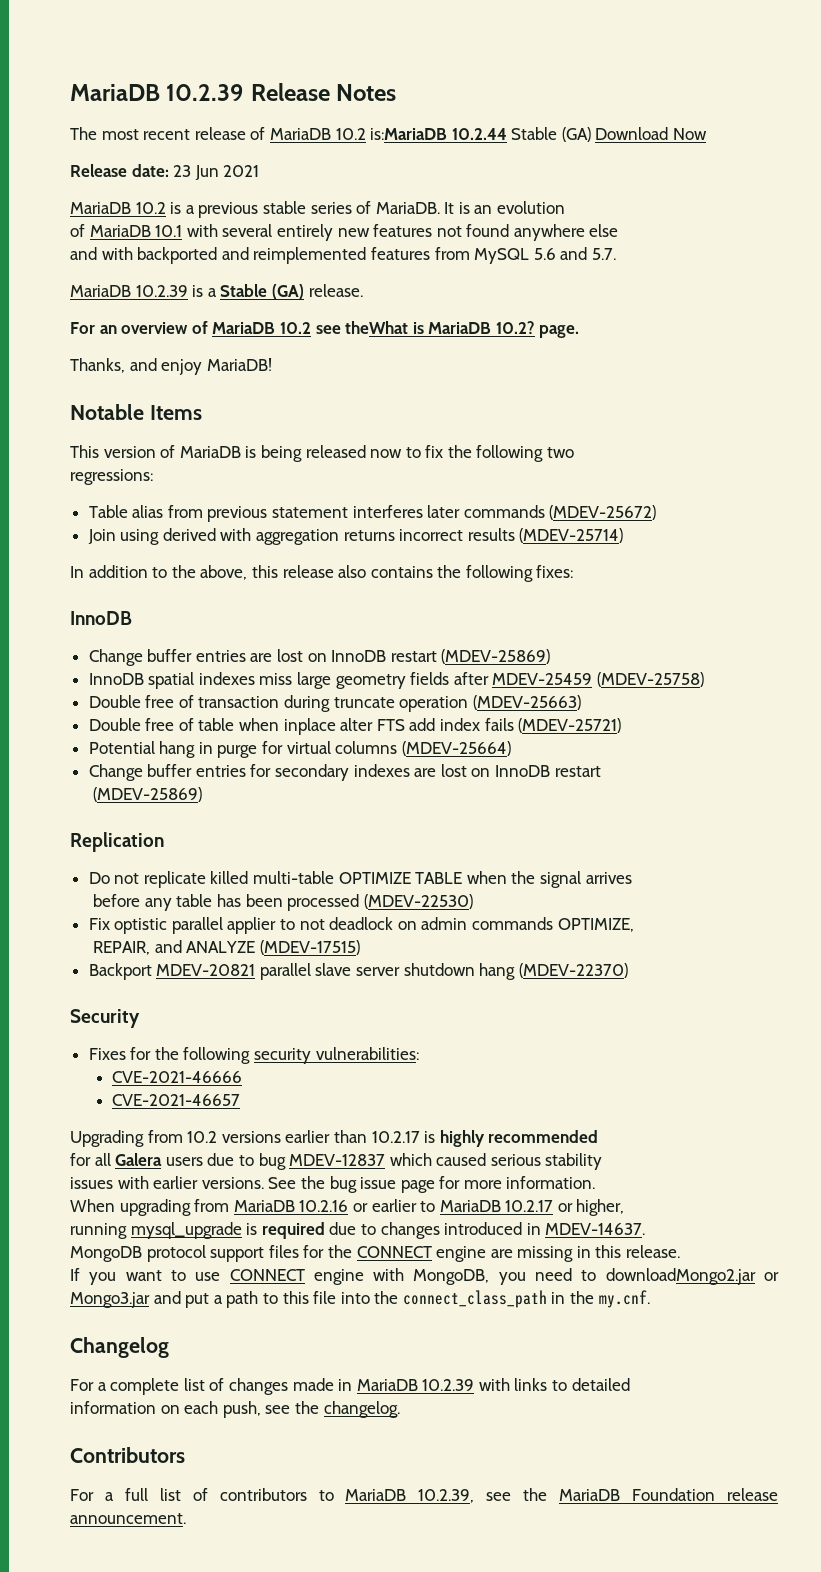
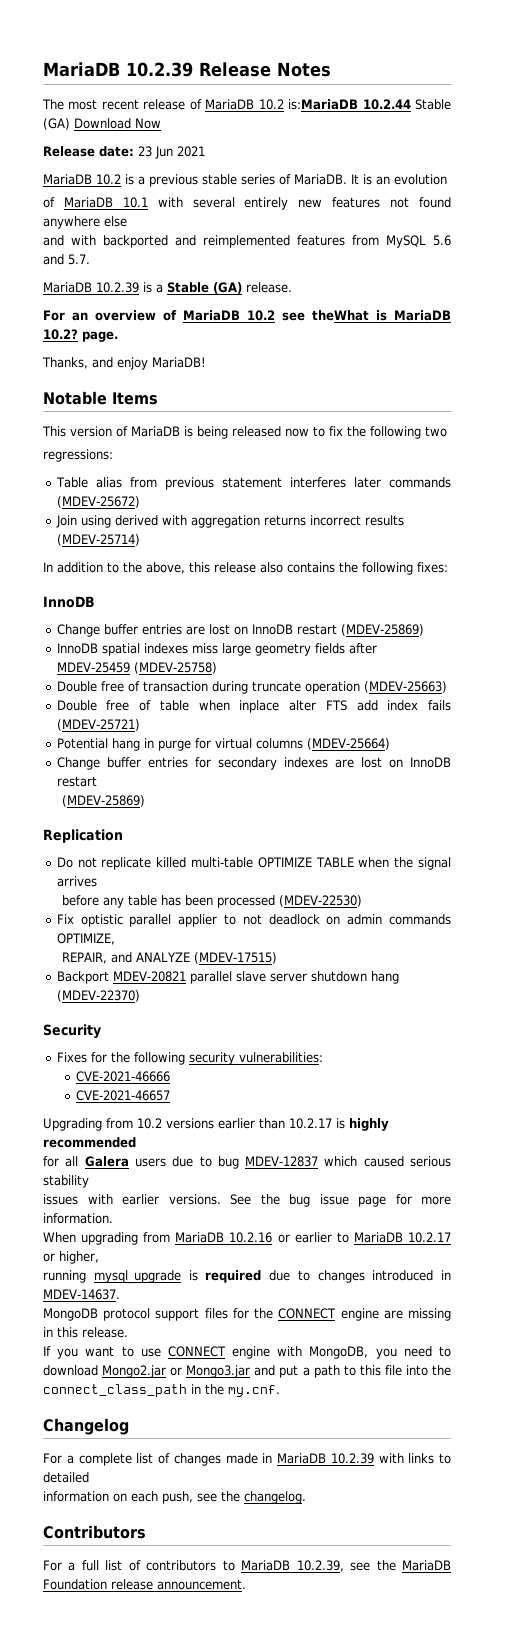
- If you want to use CONNECT engine with MongoDB, you need to downloadMongo2.jar or Mongo3.jar and put a path to this file into the connect_class_path in the my.cnf.
+ If you want to use CONNECT engine with MongoDB, you need to download Mongo2.jar or Mongo3.jar and put a path to this file into the connect_class_path in the my.cnf.

